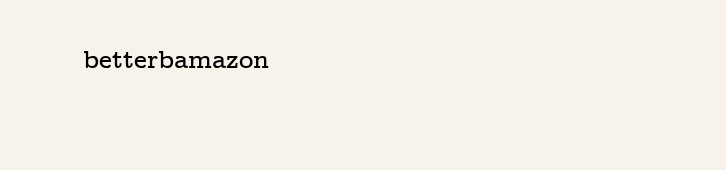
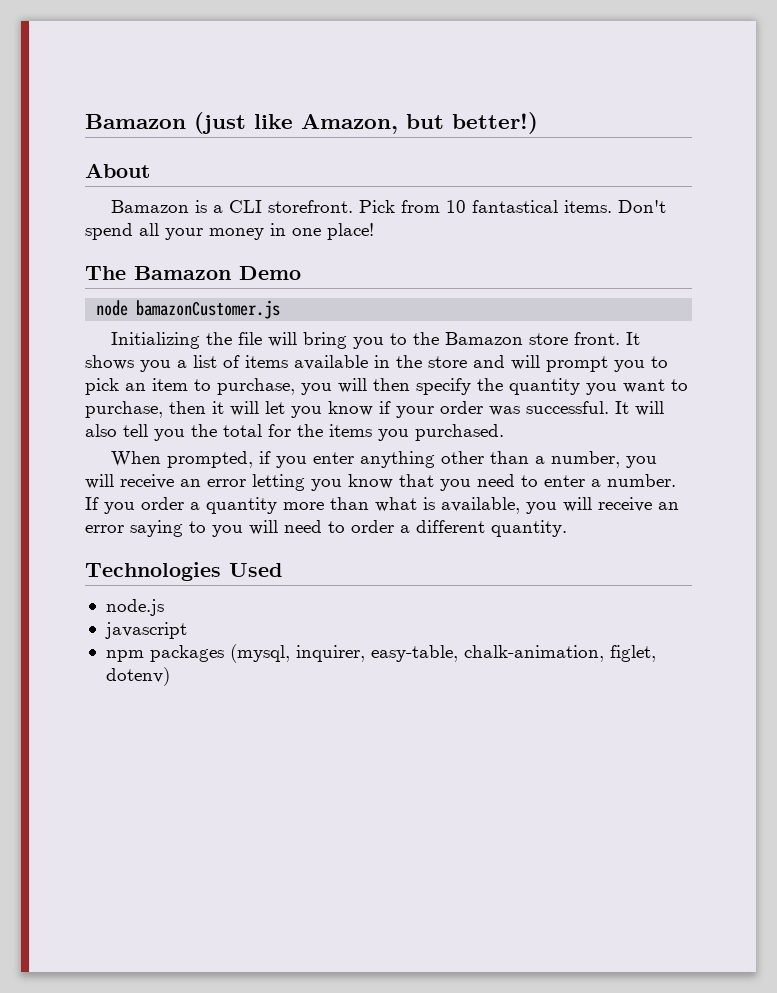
- betterbamazon
+ Bamazon (just like Amazon, but better!)
+ About
+ Bamazon is a CLI storefront. Pick from 10 fantastical items. Don't spend all your money in one place!
+ The Bamazon Demo
+ node bamazonCustomer.js
+ Initializing the file will bring you to the Bamazon store front. It shows you a list of items available in the store and will prompt you to pick an item to purchase, you will then specify the quantity you want to purchase, then it will let you know if your order was successful. It will also tell you the total for the items you purchased.
+ When prompted, if you enter anything other than a number, you will receive an error letting you know that you need to enter a number. If you order a quantity more than what is available, you will receive an error saying to you will need to order a different quantity.
+ Technologies Used
+ node.js
+ javascript
+ npm packages (mysql, inquirer, easy-table, chalk-animation, figlet, dotenv)

